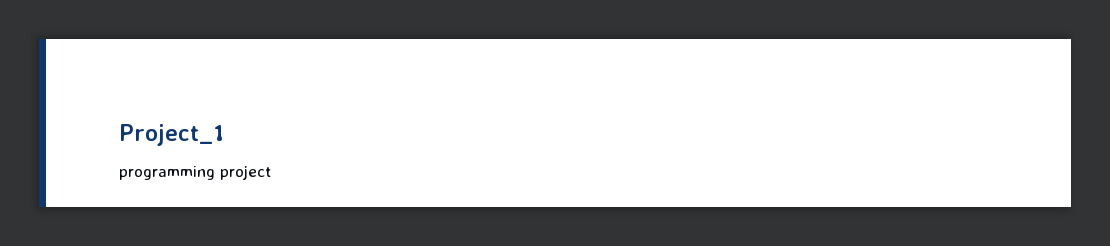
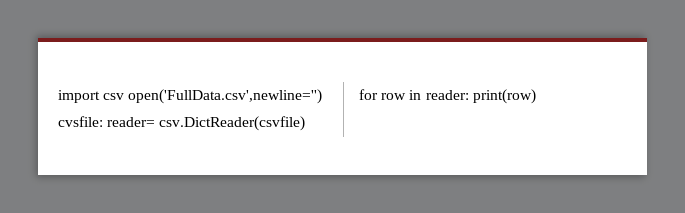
- Project_1
- programming project
+ import csv open('FullData.csv',newline='') cvsfile: reader= csv.DictReader(csvfile) for row in reader: print(row)

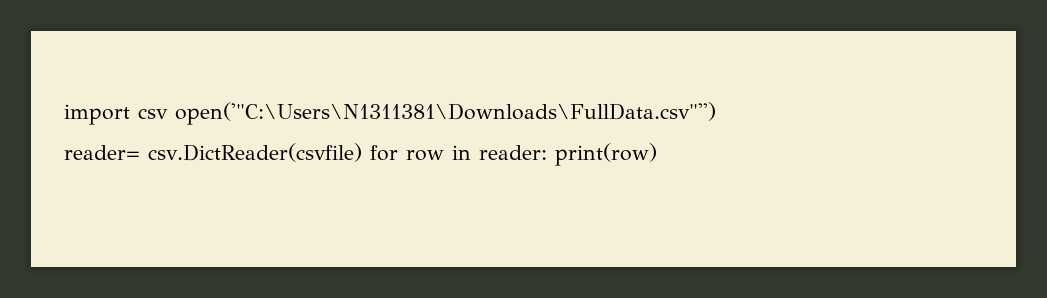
- import csv open('FullData.csv',newline='') cvsfile: reader= csv.DictReader(csvfile) for row in reader: print(row)
+ import csv open('"C:\Users\N1311381\Downloads\FullData.csv"'')
+ reader= csv.DictReader(csvfile) for row in reader: print(row)

